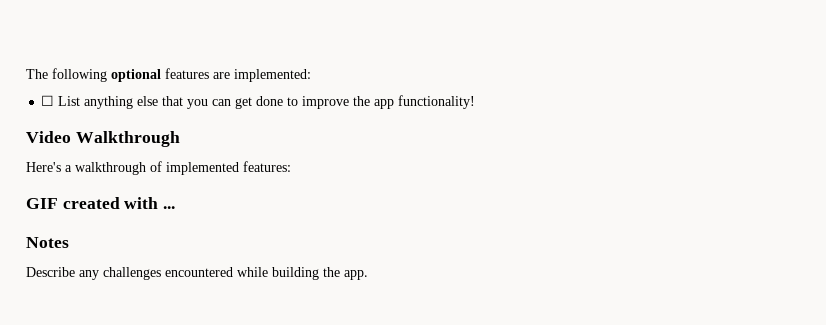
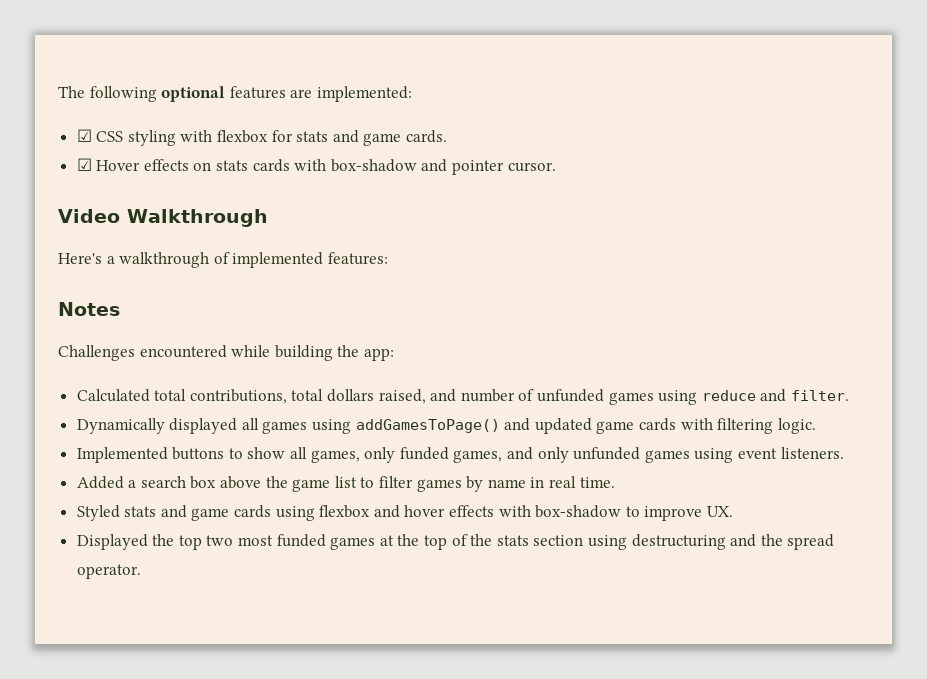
- ☐ List anything else that you can get done to improve the app functionality!
+ ☑ CSS styling with flexbox for stats and game cards.
+ ☑ Hover effects on stats cards with box-shadow and pointer cursor.
- GIF created with ...
  Notes
- Describe any challenges encountered while building the app.
+ Challenges encountered while building the app:
+ Calculated total contributions, total dollars raised, and number of unfunded games using reduce and filter.
+ Dynamically displayed all games using addGamesToPage() and updated game cards with filtering logic.
+ Implemented buttons to show all games, only funded games, and only unfunded games using event listeners.
+ Added a search box above the game list to filter games by name in real time.
+ Styled stats and game cards using flexbox and hover effects with box-shadow to improve UX.
+ Displayed the top two most funded games at the top of the stats section using destructuring and the spread operator.

